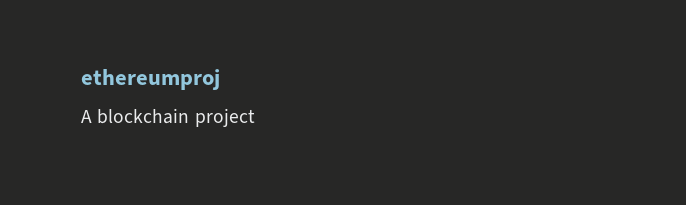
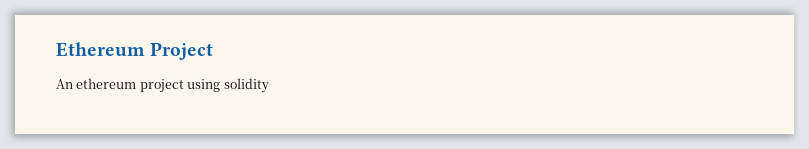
- ethereumproj
- A blockchain project
+ Ethereum Project
+ An ethereum project using solidity

